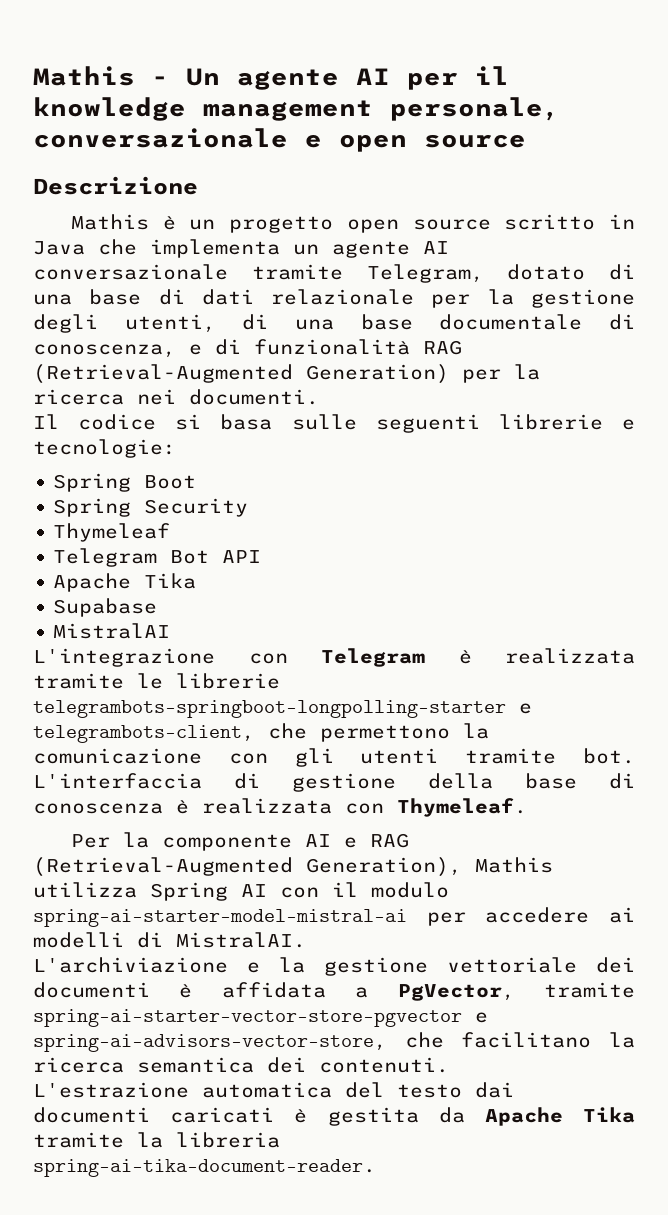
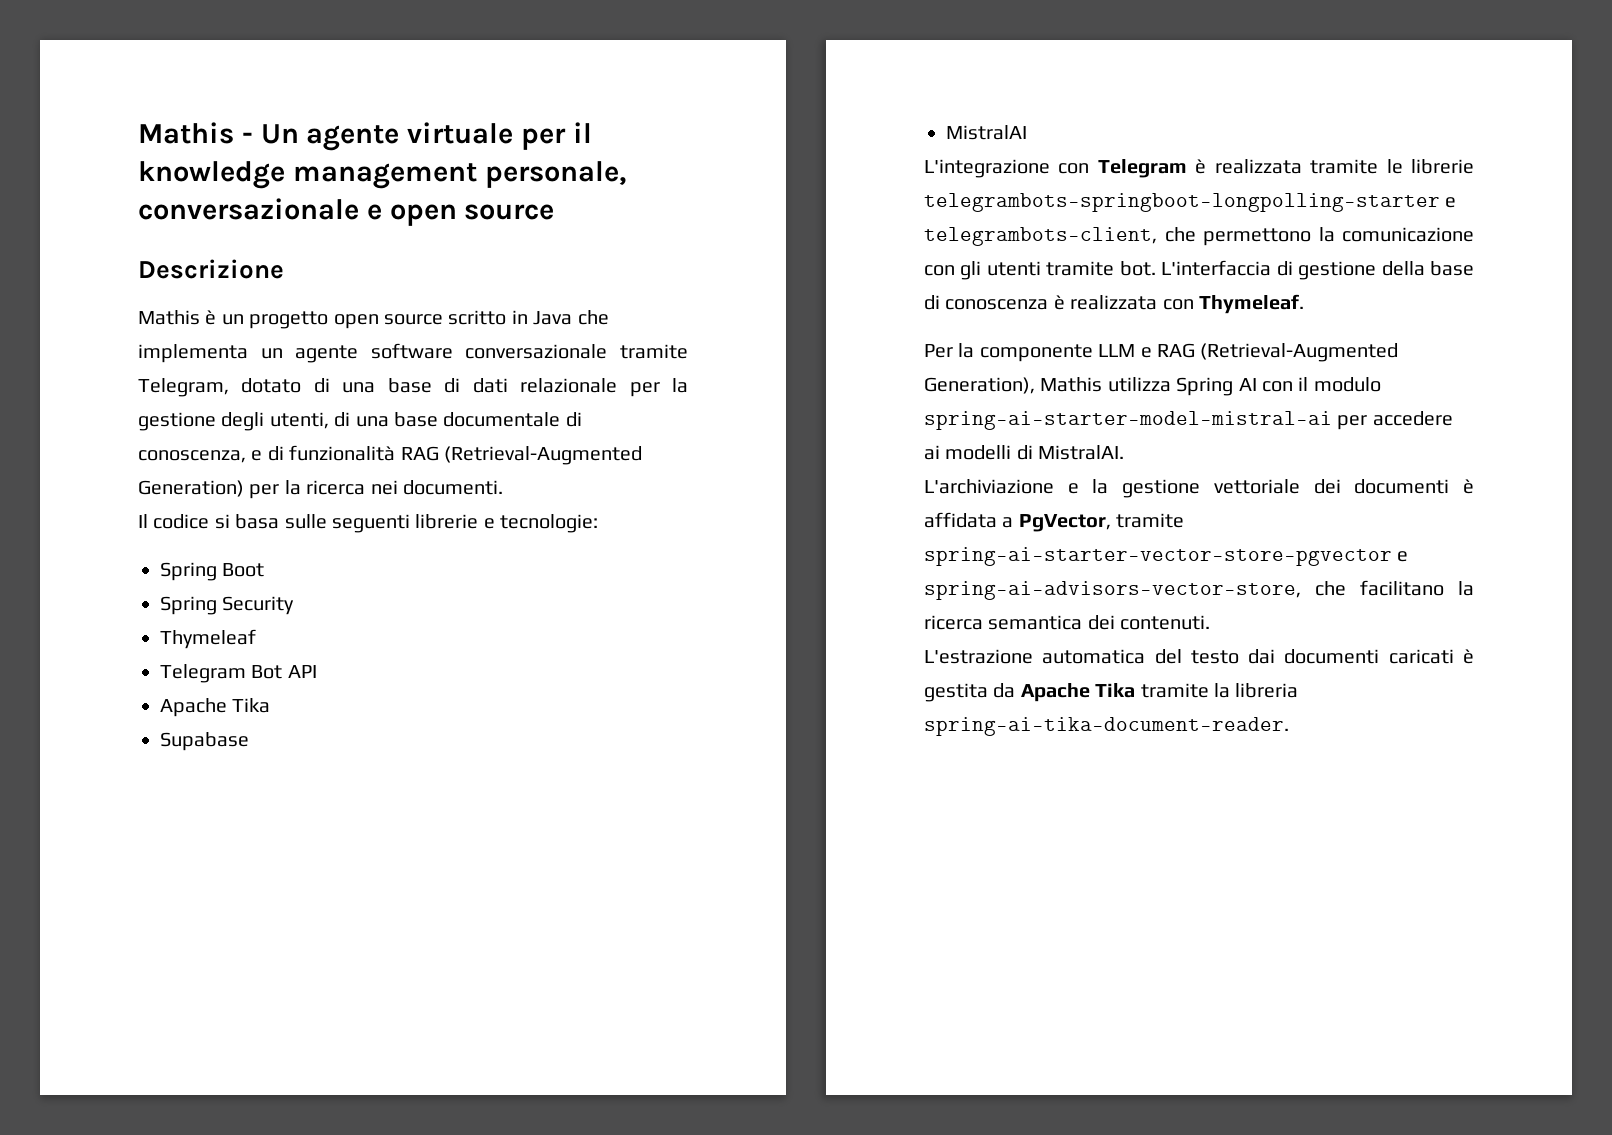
- Mathis - Un agente AI per il knowledge management personale, conversazionale e open source
+ Mathis - Un agente virtuale per il knowledge management personale, conversazionale e open source
- Mathis è un progetto open source scritto in Java che implementa un agente AI conversazionale tramite Telegram, dotato di una base di dati relazionale per la gestione degli utenti, di una base documentale di conoscenza, e di funzionalità RAG (Retrieval-Augmented Generation) per la ricerca nei documenti.
+ Mathis è un progetto open source scritto in Java che implementa un agente software conversazionale tramite Telegram, dotato di una base di dati relazionale per la gestione degli utenti, di una base documentale di conoscenza, e di funzionalità RAG (Retrieval-Augmented Generation) per la ricerca nei documenti.
- Per la componente AI e RAG (Retrieval-Augmented Generation), Mathis utilizza Spring AI con il modulo spring-ai-starter-model-mistral-ai per accedere ai modelli di MistralAI.
+ Per la componente LLM e RAG (Retrieval-Augmented Generation), Mathis utilizza Spring AI con il modulo spring-ai-starter-model-mistral-ai per accedere ai modelli di MistralAI.

